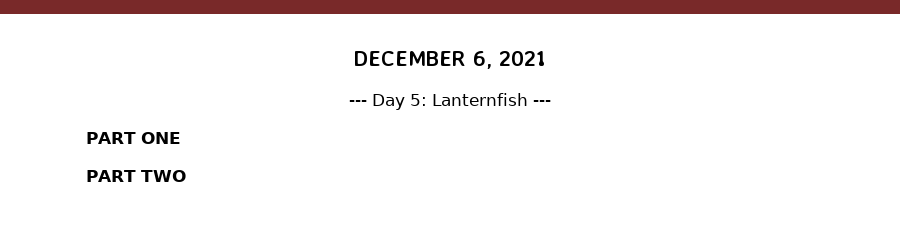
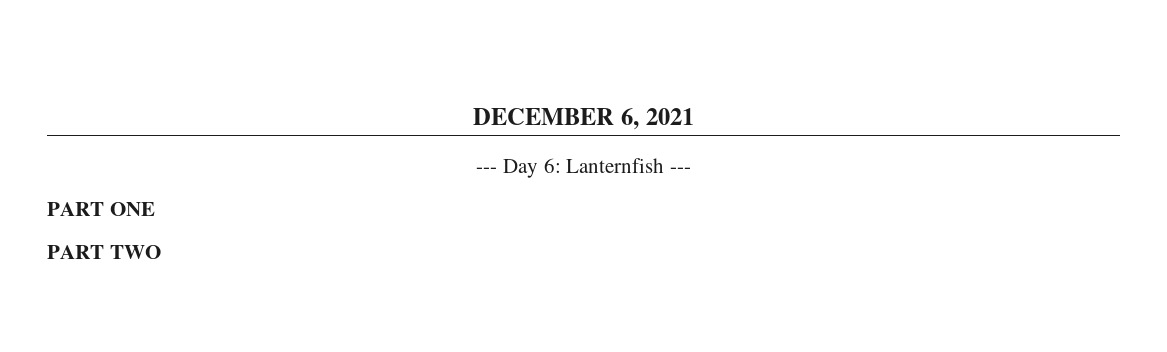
- --- Day 5: Lanternfish ---
+ --- Day 6: Lanternfish ---

